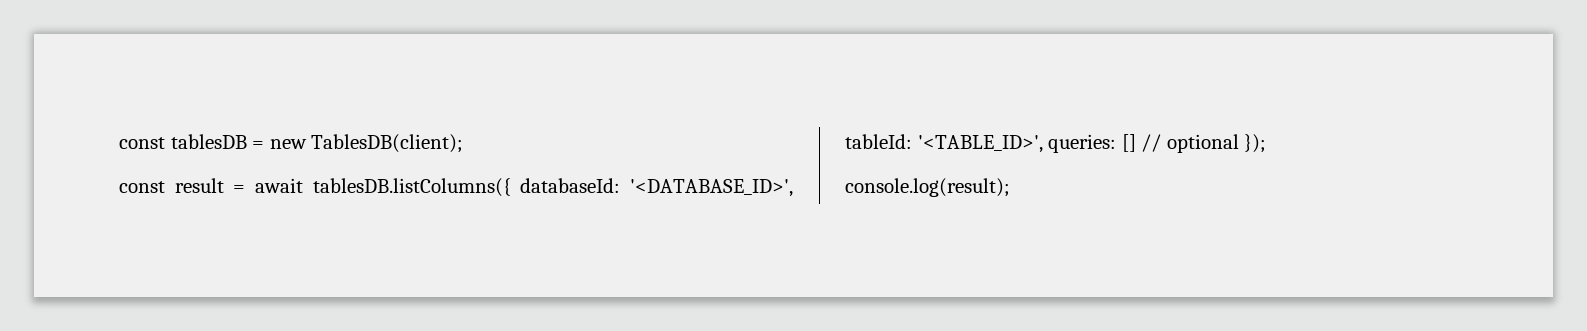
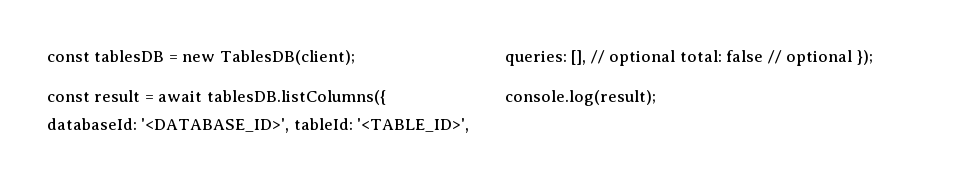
- const result = await tablesDB.listColumns({ databaseId: '<DATABASE_ID>', tableId: '<TABLE_ID>', queries: [] // optional });
+ const result = await tablesDB.listColumns({ databaseId: '<DATABASE_ID>', tableId: '<TABLE_ID>', queries: [], // optional total: false // optional });

